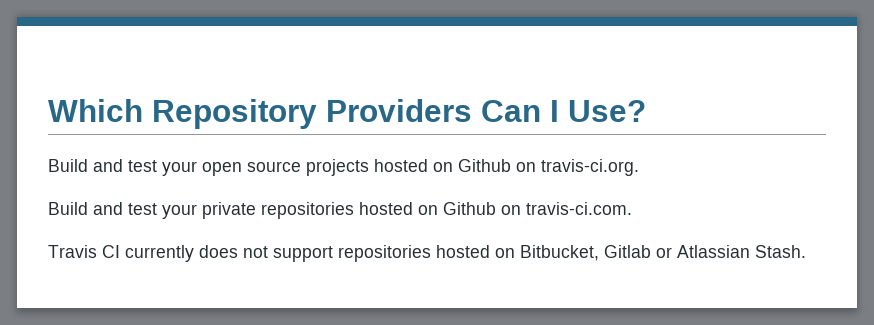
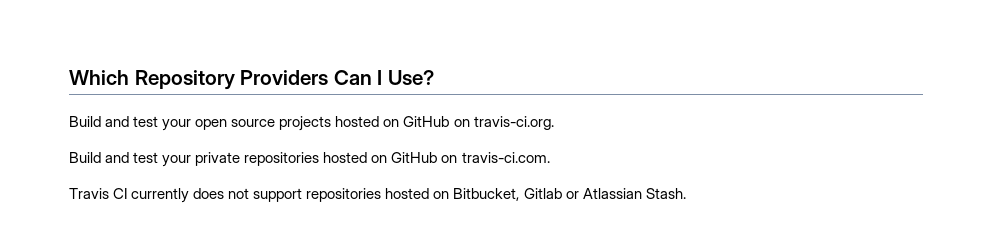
- Build and test your open source projects hosted on Github on travis-ci.org.
+ Build and test your open source projects hosted on GitHub on travis-ci.org.
- Build and test your private repositories hosted on Github on travis-ci.com.
+ Build and test your private repositories hosted on GitHub on travis-ci.com.

